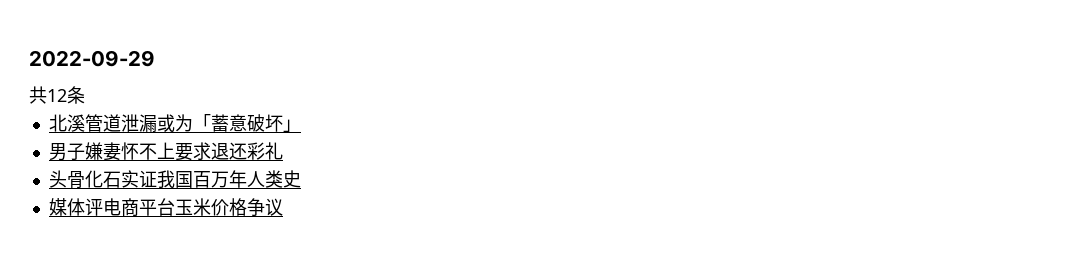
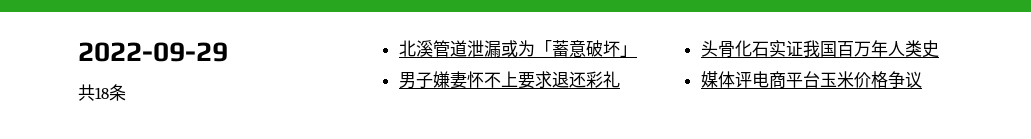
- 共12条
+ 共18条

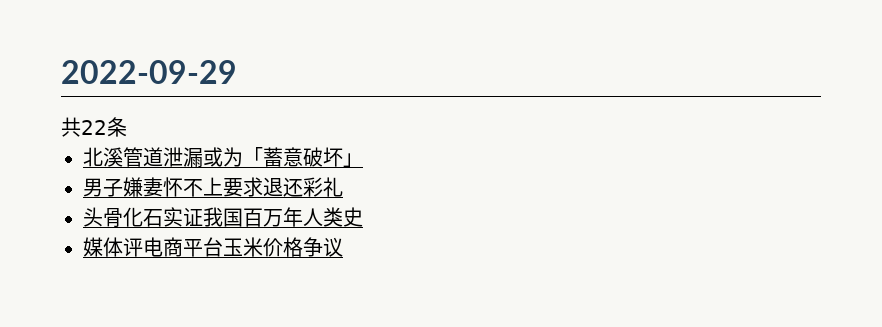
- 共18条
+ 共22条

